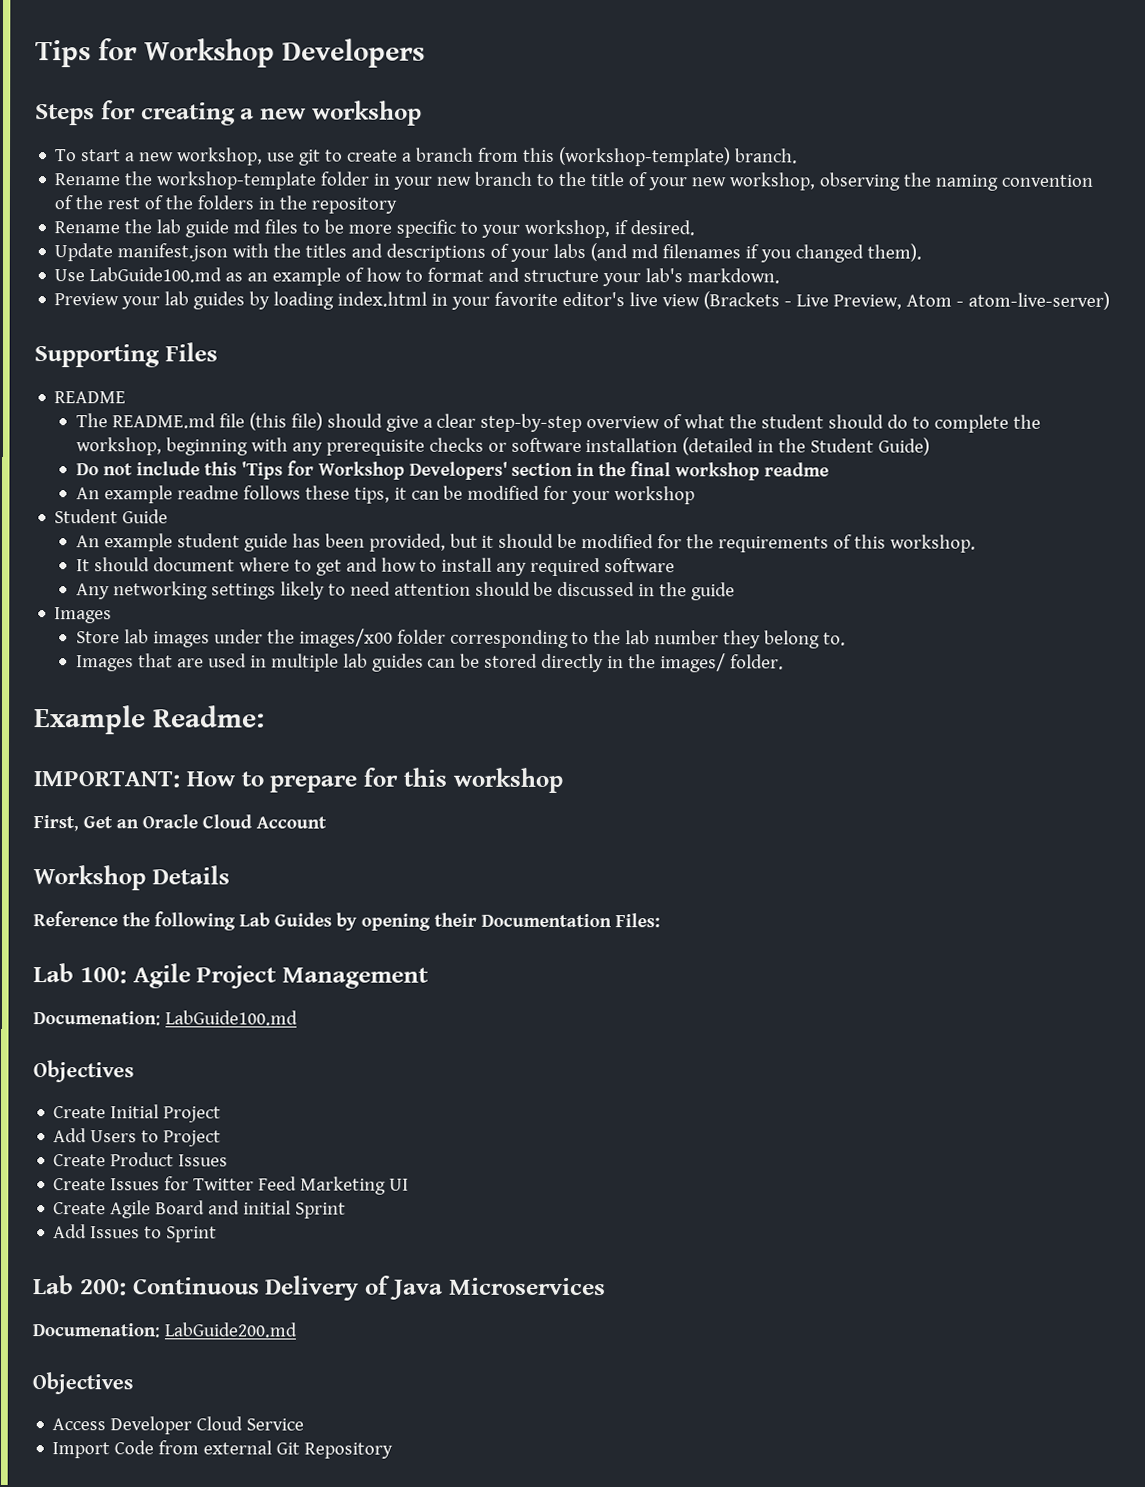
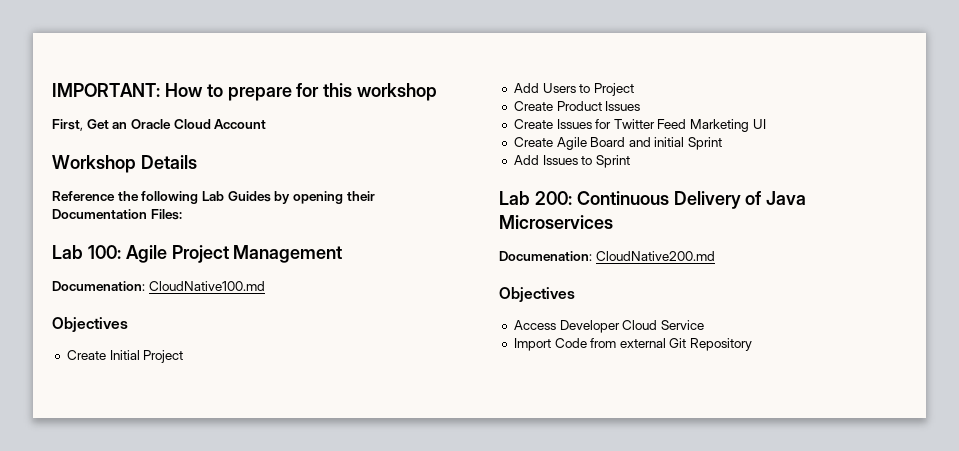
- Tips for Workshop Developers
- Steps for creating a new workshop
- To start a new workshop, use git to create a branch from this (workshop-template) branch.
- Rename the workshop-template folder in your new branch to the title of your new workshop, observing the naming convention of the rest of the folders in the repository
- Rename the lab guide md files to be more specific to your workshop, if desired.
- Update manifest.json with the titles and descriptions of your labs (and md filenames if you changed them).
- Use LabGuide100.md as an example of how to format and structure your lab's markdown.
- Preview your lab guides by loading index.html in your favorite editor's live view (Brackets - Live Preview, Atom - atom-live-server)
- Supporting Files
- README
- The README.md file (this file) should give a clear step-by-step overview of what the student should do to complete the workshop, beginning with any prerequisite checks or software installation (detailed in the Student Guide)
- Do not include this 'Tips for Workshop Developers' section in the final workshop readme
- An example readme follows these tips, it can be modified for your workshop
- Student Guide
- An example student guide has been provided, but it should be modified for the requirements of this workshop.
- It should document where to get and how to install any required software
- Any networking settings likely to need attention should be discussed in the guide
- Images
- Store lab images under the images/x00 folder corresponding to the lab number they belong to.
- Images that are used in multiple lab guides can be stored directly in the images/ folder.
- Example Readme:
- Documenation: LabGuide100.md
+ Documenation: CloudNative100.md
- Documenation: LabGuide200.md
+ Documenation: CloudNative200.md

